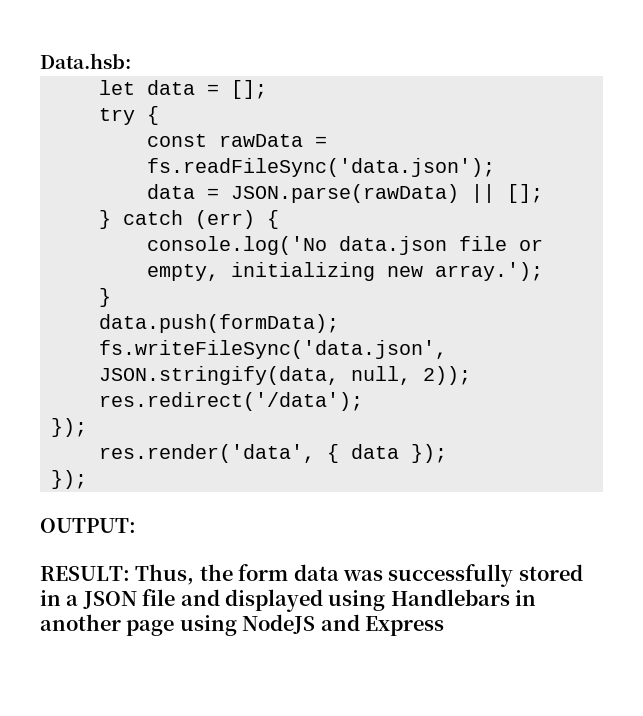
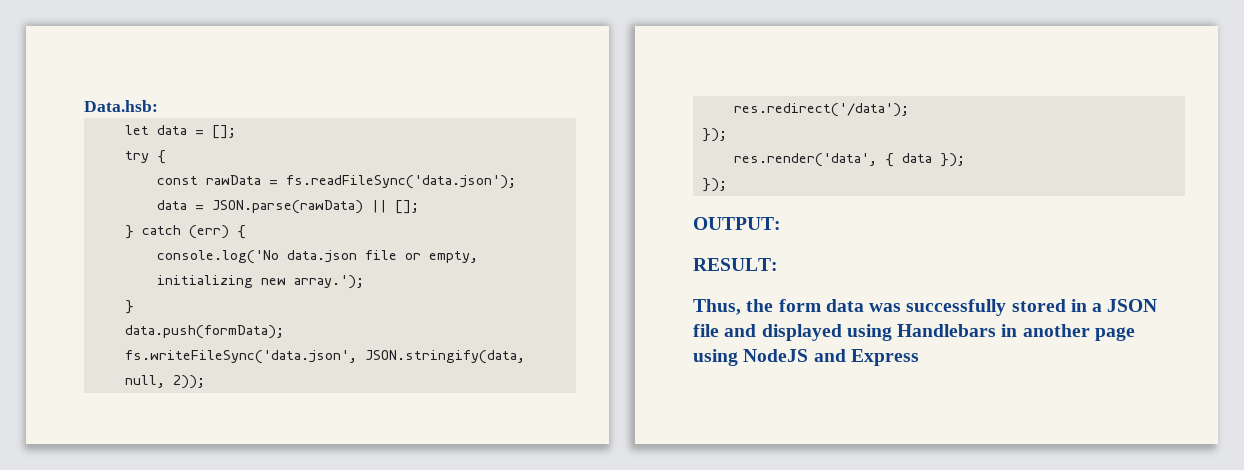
- RESULT: Thus, the form data was successfully stored in a JSON file and displayed using Handlebars in another page using NodeJS and Express
+ RESULT:
+ Thus, the form data was successfully stored in a JSON file and displayed using Handlebars in another page using NodeJS and Express

